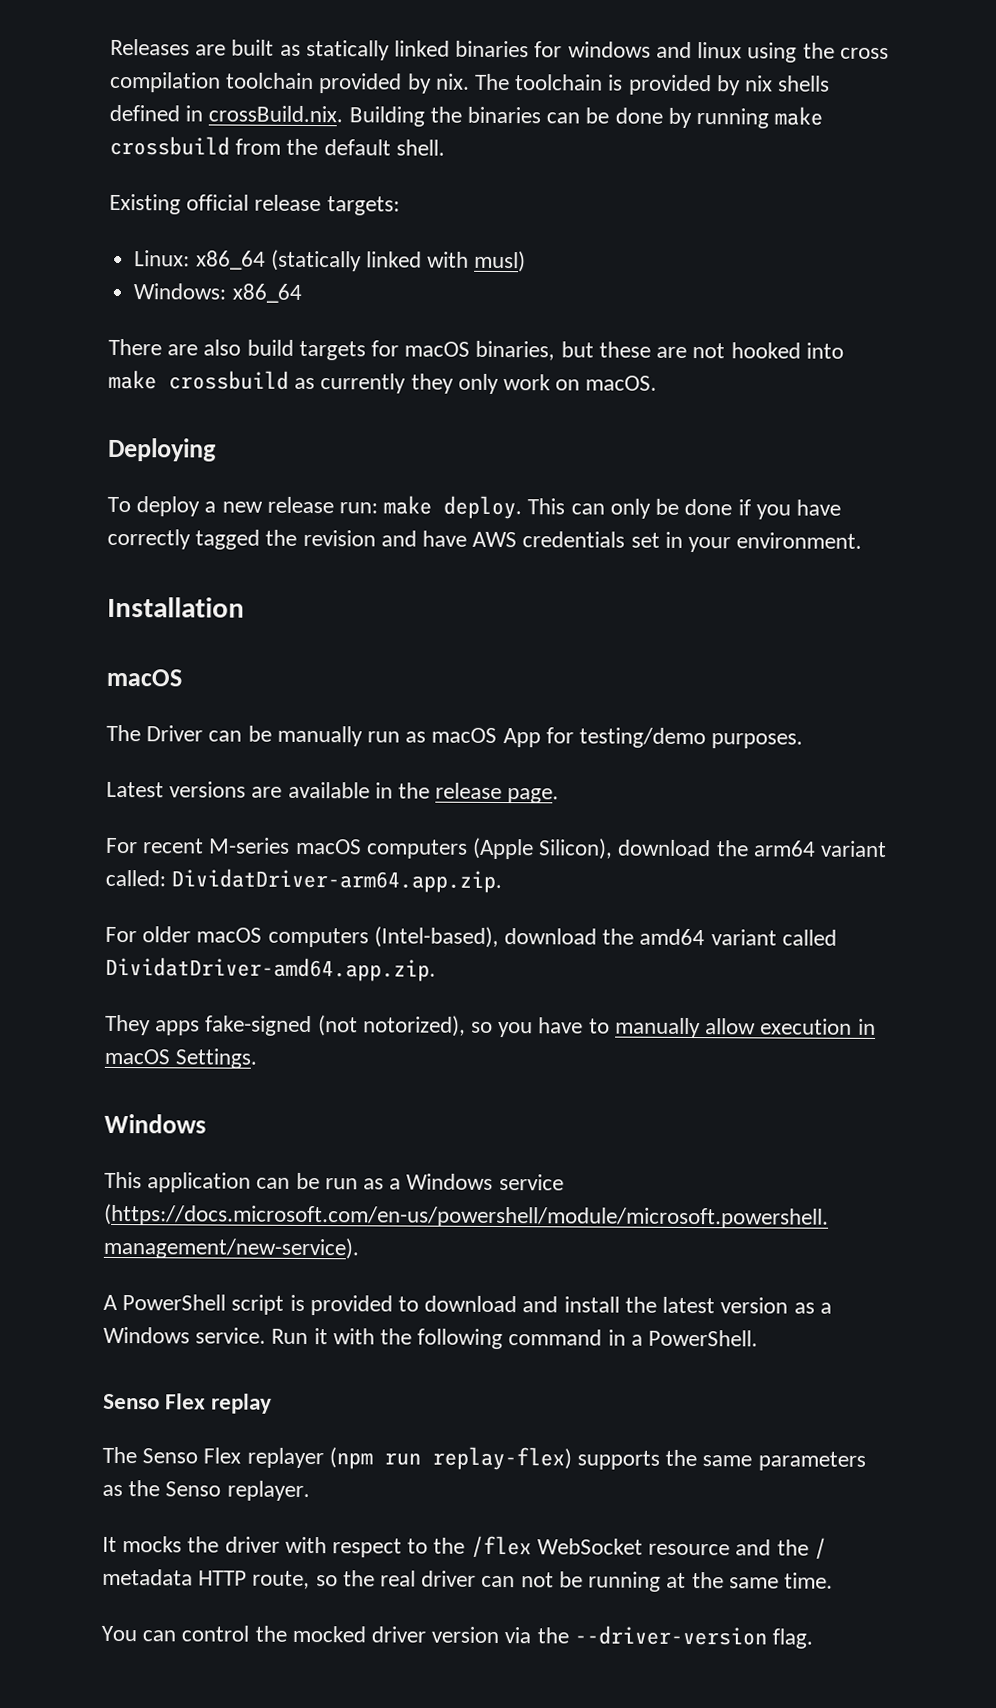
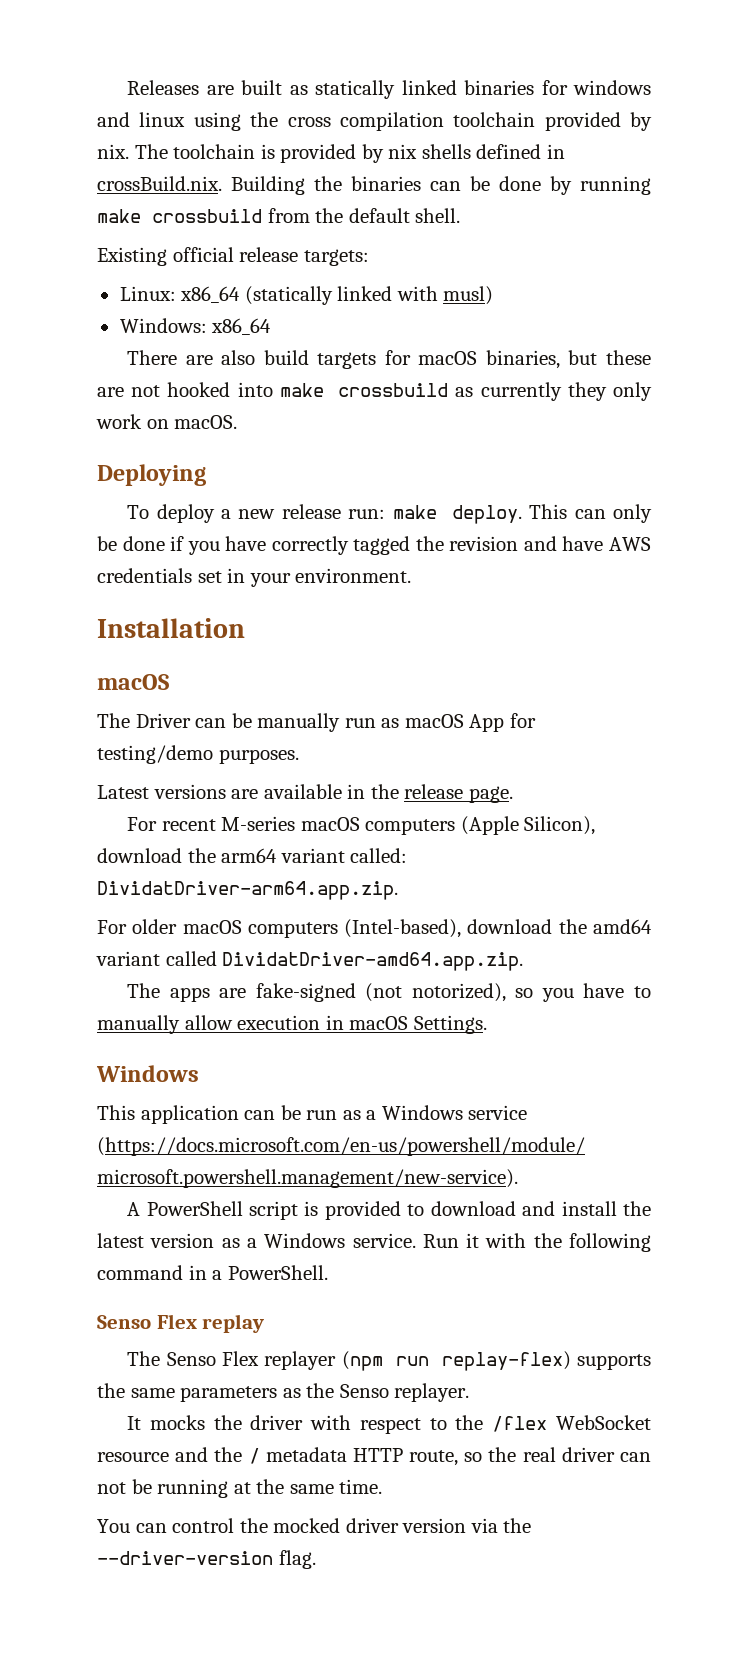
- They apps fake-signed (not notorized), so you have to manually allow execution in macOS Settings.
+ The apps are fake-signed (not notorized), so you have to manually allow execution in macOS Settings.

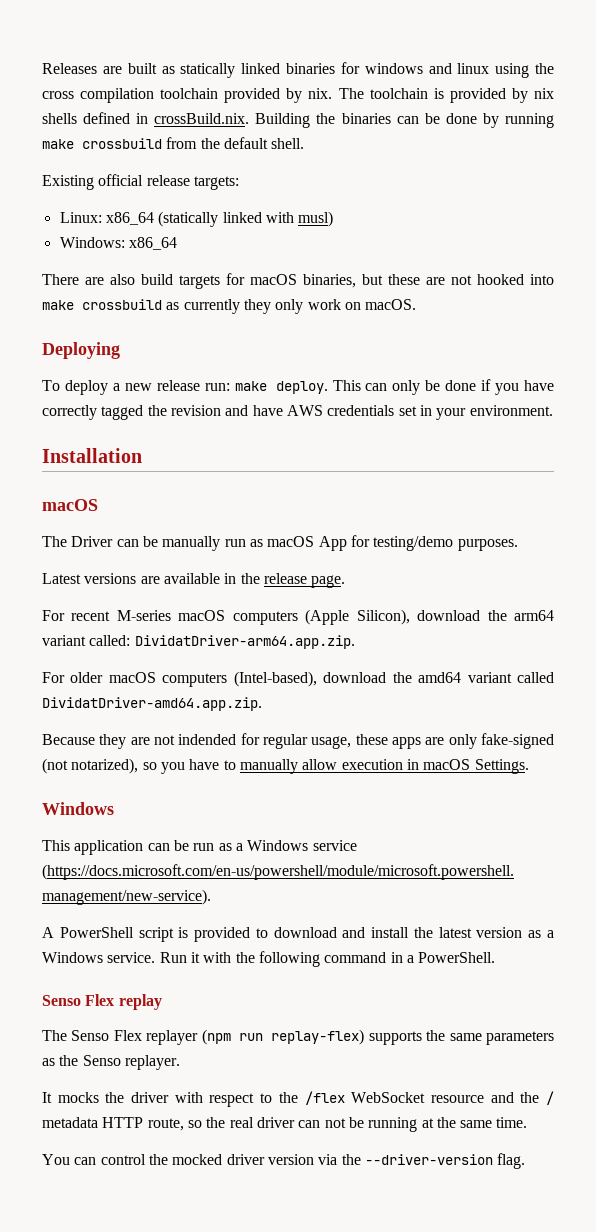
- The apps are fake-signed (not notorized), so you have to manually allow execution in macOS Settings.
+ Because they are not indended for regular usage, these apps are only fake-signed (not notarized), so you have to manually allow execution in macOS Settings.

